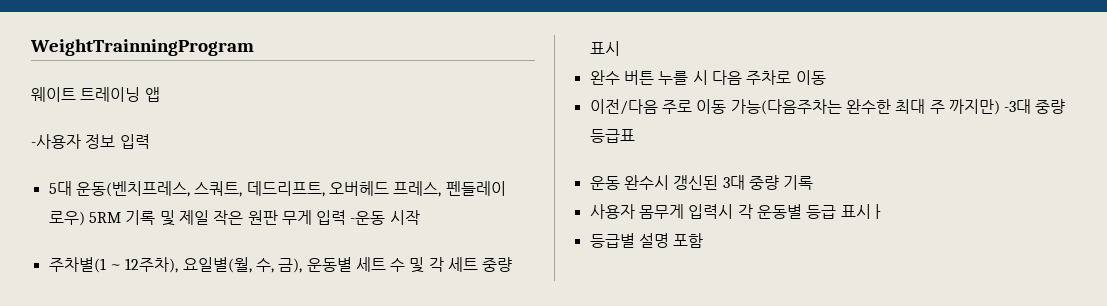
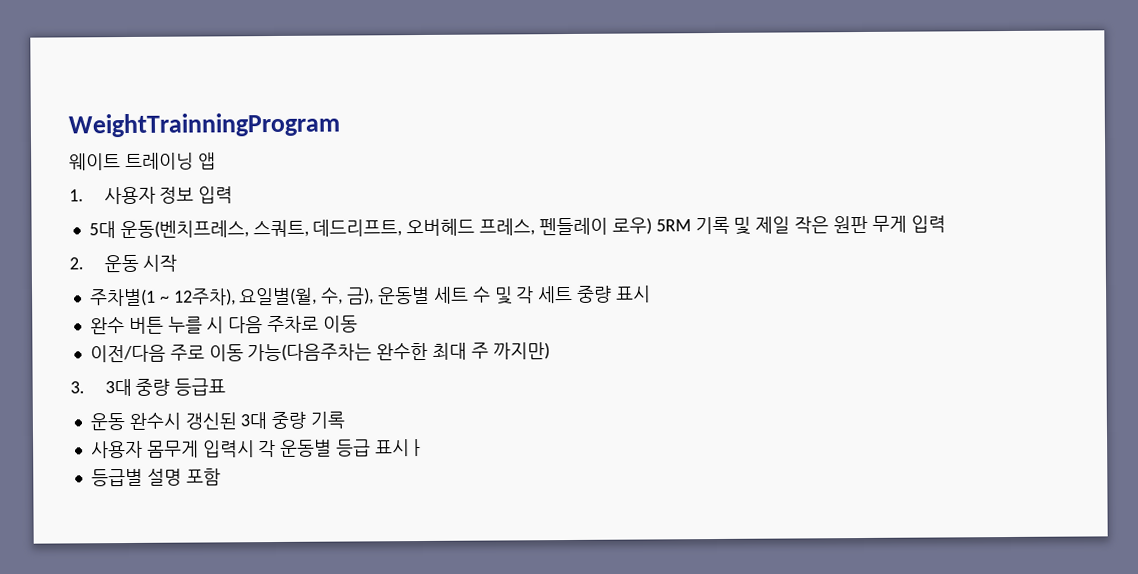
- -사용자 정보 입력
+ 1. 사용자 정보 입력
- 5대 운동(벤치프레스, 스쿼트, 데드리프트, 오버헤드 프레스, 펜들레이 로우) 5RM 기록 및 제일 작은 원판 무게 입력 -운동 시작
+ 5대 운동(벤치프레스, 스쿼트, 데드리프트, 오버헤드 프레스, 펜들레이 로우) 5RM 기록 및 제일 작은 원판 무게 입력
+ 2. 운동 시작
- 이전/다음 주로 이동 가능(다음주차는 완수한 최대 주 까지만) -3대 중량 등급표
+ 이전/다음 주로 이동 가능(다음주차는 완수한 최대 주 까지만)
+ 3. 3대 중량 등급표

